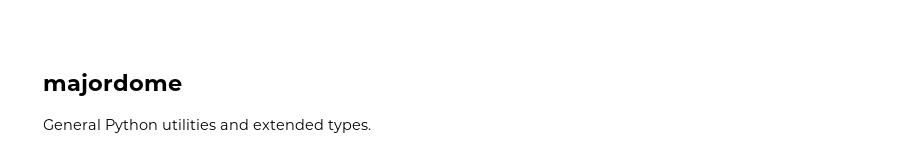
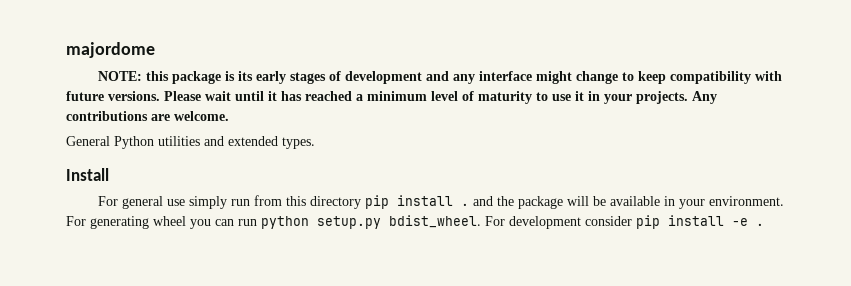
+ NOTE: this package is its early stages of development and any interface might change to keep compatibility with future versions. Please wait until it has reached a minimum level of maturity to use it in your projects. Any contributions are welcome.
+ Install
+ For general use simply run from this directory pip install . and the package will be available in your environment. For generating wheel you can run python setup.py bdist_wheel. For development consider pip install -e .

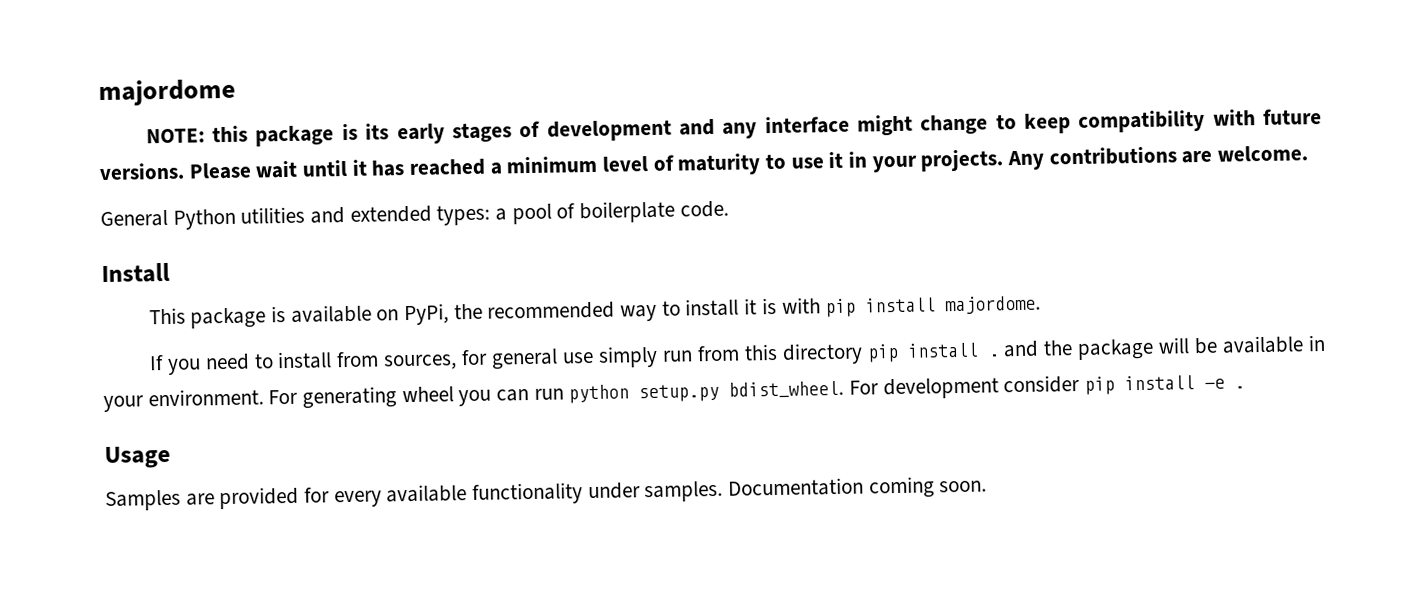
- General Python utilities and extended types.
+ General Python utilities and extended types: a pool of boilerplate code.
  Install
- For general use simply run from this directory pip install . and the package will be available in your environment.
+ This package is available on PyPi, the recommended way to install it is with pip install majordome.
+ If you need to install from sources, for general use simply run from this directory pip install . and the package will be available in your environment.
+ Usage
+ Samples are provided for every available functionality under samples. Documentation coming soon.

